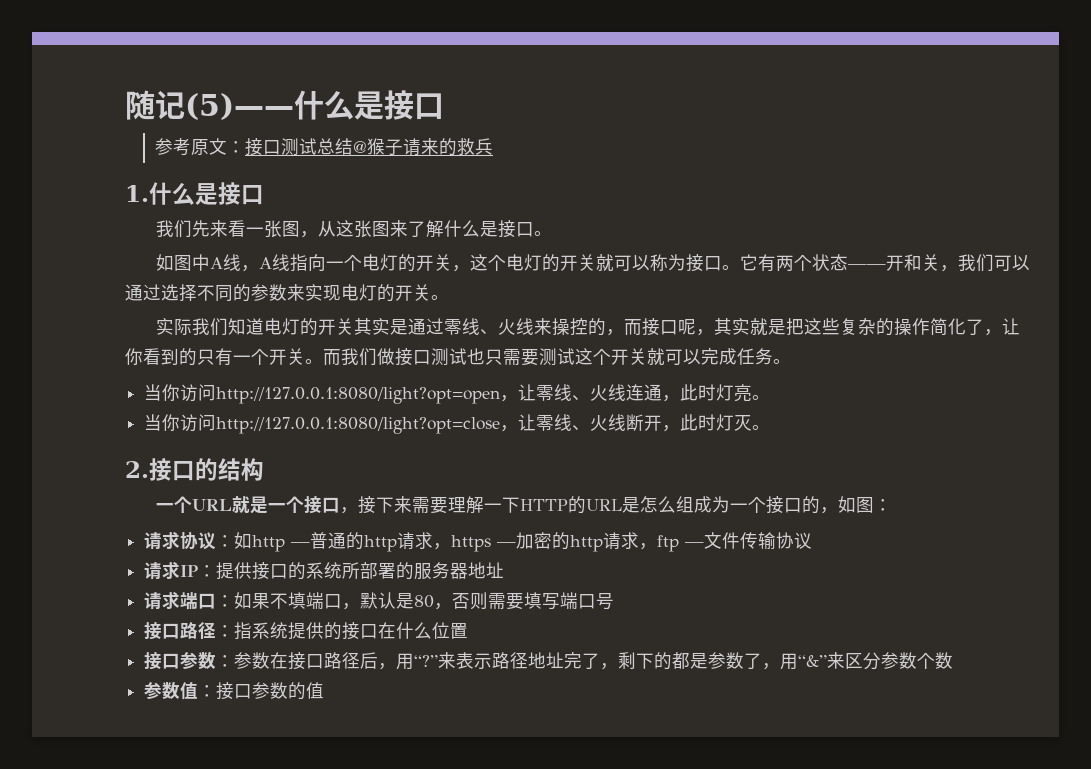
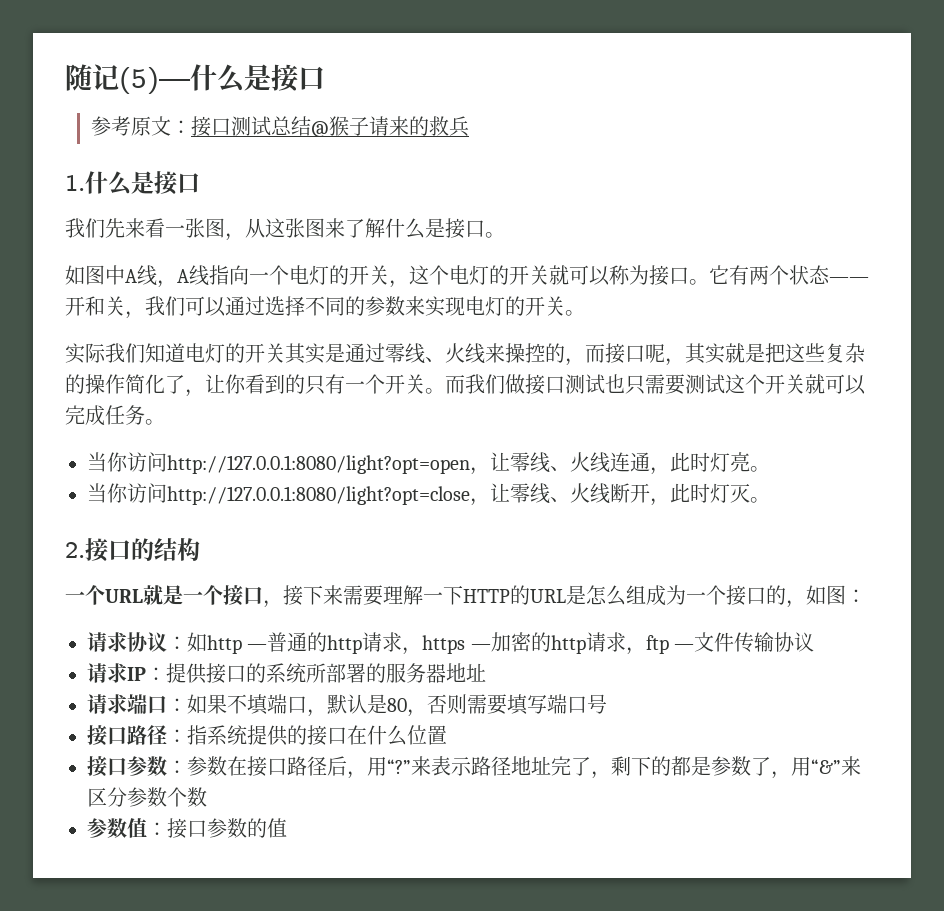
- 随记(5)——什么是接口
+ 随记(5)—什么是接口

